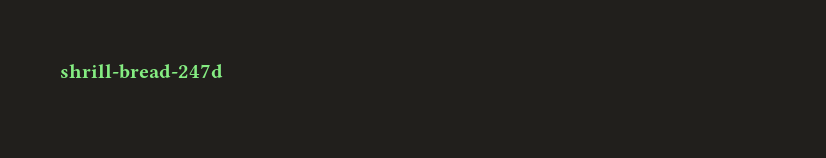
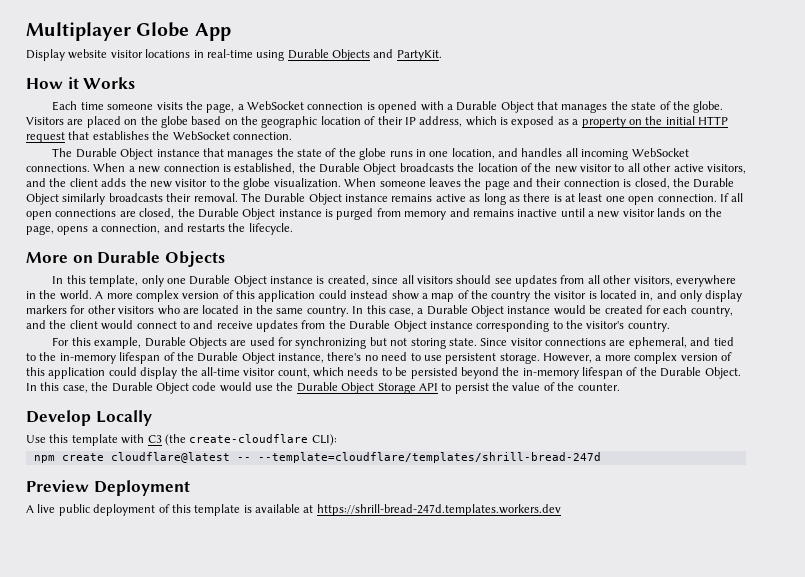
- shrill-bread-247d
+ Multiplayer Globe App
+ Display website visitor locations in real-time using Durable Objects and PartyKit.
+ How it Works
+ Each time someone visits the page, a WebSocket connection is opened with a Durable Object that manages the state of the globe. Visitors are placed on the globe based on the geographic location of their IP address, which is exposed as a property on the initial HTTP request that establishes the WebSocket connection.
+ The Durable Object instance that manages the state of the globe runs in one location, and handles all incoming WebSocket connections. When a new connection is established, the Durable Object broadcasts the location of the new visitor to all other active visitors, and the client adds the new visitor to the globe visualization. When someone leaves the page and their connection is closed, the Durable Object similarly broadcasts their removal. The Durable Object instance remains active as long as there is at least one open connection. If all open connections are closed, the Durable Object instance is purged from memory and remains inactive until a new visitor lands on the page, opens a connection, and restarts the lifecycle.
+ More on Durable Objects
+ In this template, only one Durable Object instance is created, since all visitors should see updates from all other visitors, everywhere in the world. A more complex version of this application could instead show a map of the country the visitor is located in, and only display markers for other visitors who are located in the same country. In this case, a Durable Object instance would be created for each country, and the client would connect to and receive updates from the Durable Object instance corresponding to the visitor's country.
+ For this example, Durable Objects are used for synchronizing but not storing state. Since visitor connections are ephemeral, and tied to the in-memory lifespan of the Durable Object instance, there's no need to use persistent storage. However, a more complex version of this application could display the all-time visitor count, which needs to be persisted beyond the in-memory lifespan of the Durable Object. In this case, the Durable Object code would use the Durable Object Storage API to persist the value of the counter.
+ Develop Locally
+ Use this template with C3 (the create-cloudflare CLI):
+ npm create cloudflare@latest -- --template=cloudflare/templates/shrill-bread-247d
+ Preview Deployment
+ A live public deployment of this template is available at https://shrill-bread-247d.templates.workers.dev

